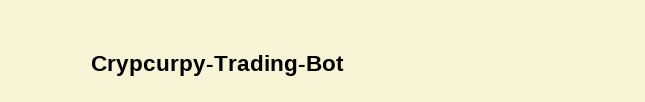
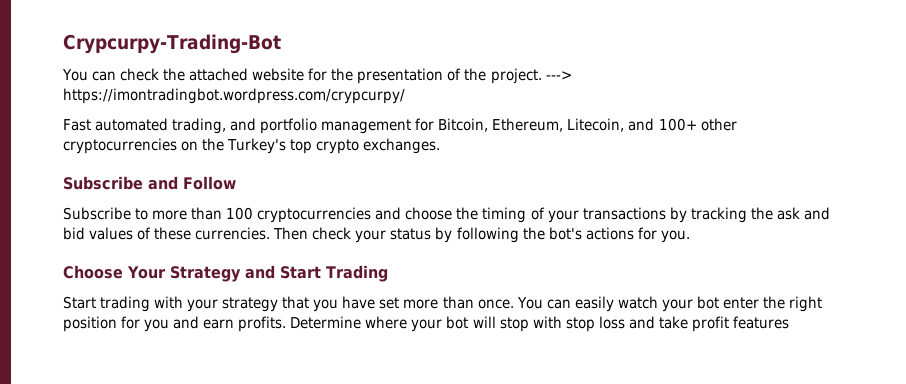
+ You can check the attached website for the presentation of the project. ---> https://imontradingbot.wordpress.com/crypcurpy/
+ Fast automated trading, and portfolio management for Bitcoin, Ethereum, Litecoin, and 100+ other cryptocurrencies on the Turkey's top crypto exchanges.
+ Subscribe and Follow
+ Subscribe to more than 100 cryptocurrencies and choose the timing of your transactions by tracking the ask and bid values of these currencies. Then check your status by following the bot's actions for you.
+ Choose Your Strategy and Start Trading
+ Start trading with your strategy that you have set more than once. You can easily watch your bot enter the right position for you and earn profits. Determine where your bot will stop with stop loss and take profit features

